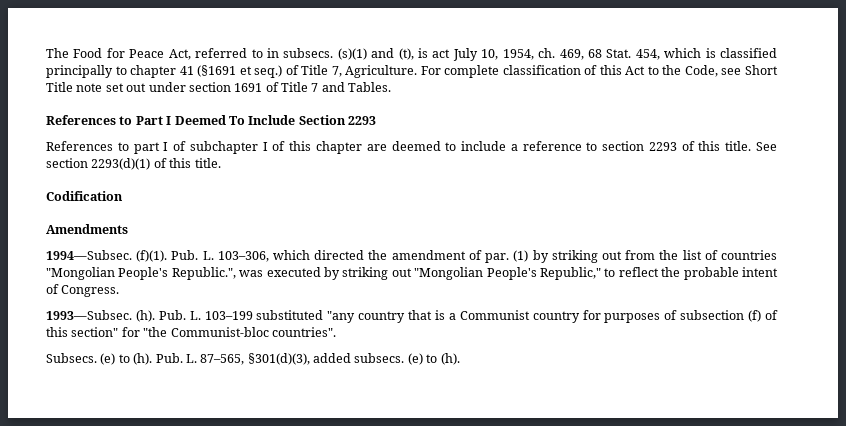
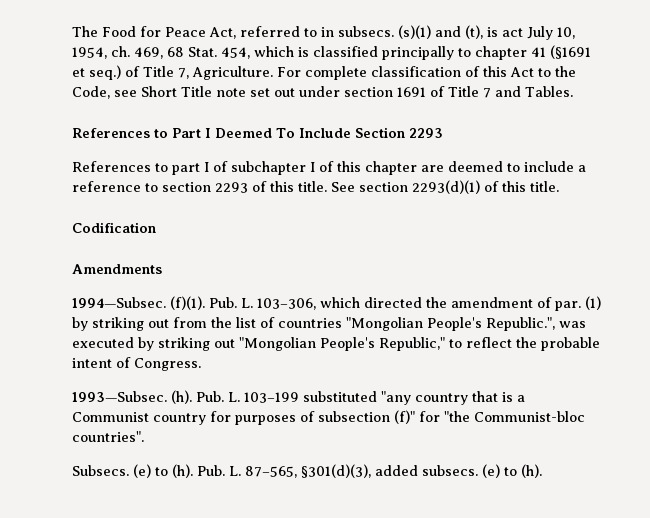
- Pub. L. 103–199 substituted "any country that is a Communist country for purposes of subsection (f) of this section" for "the Communist-bloc countries".
+ Pub. L. 103–199 substituted "any country that is a Communist country for purposes of subsection (f)" for "the Communist-bloc countries".

